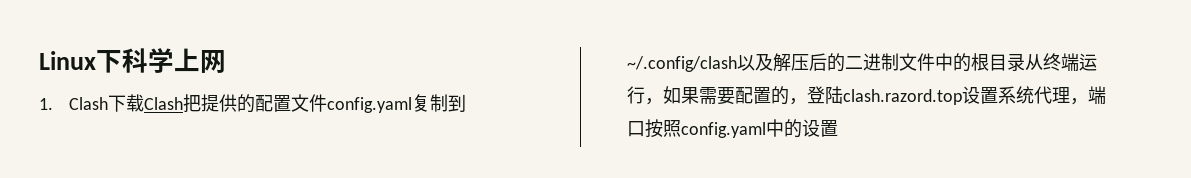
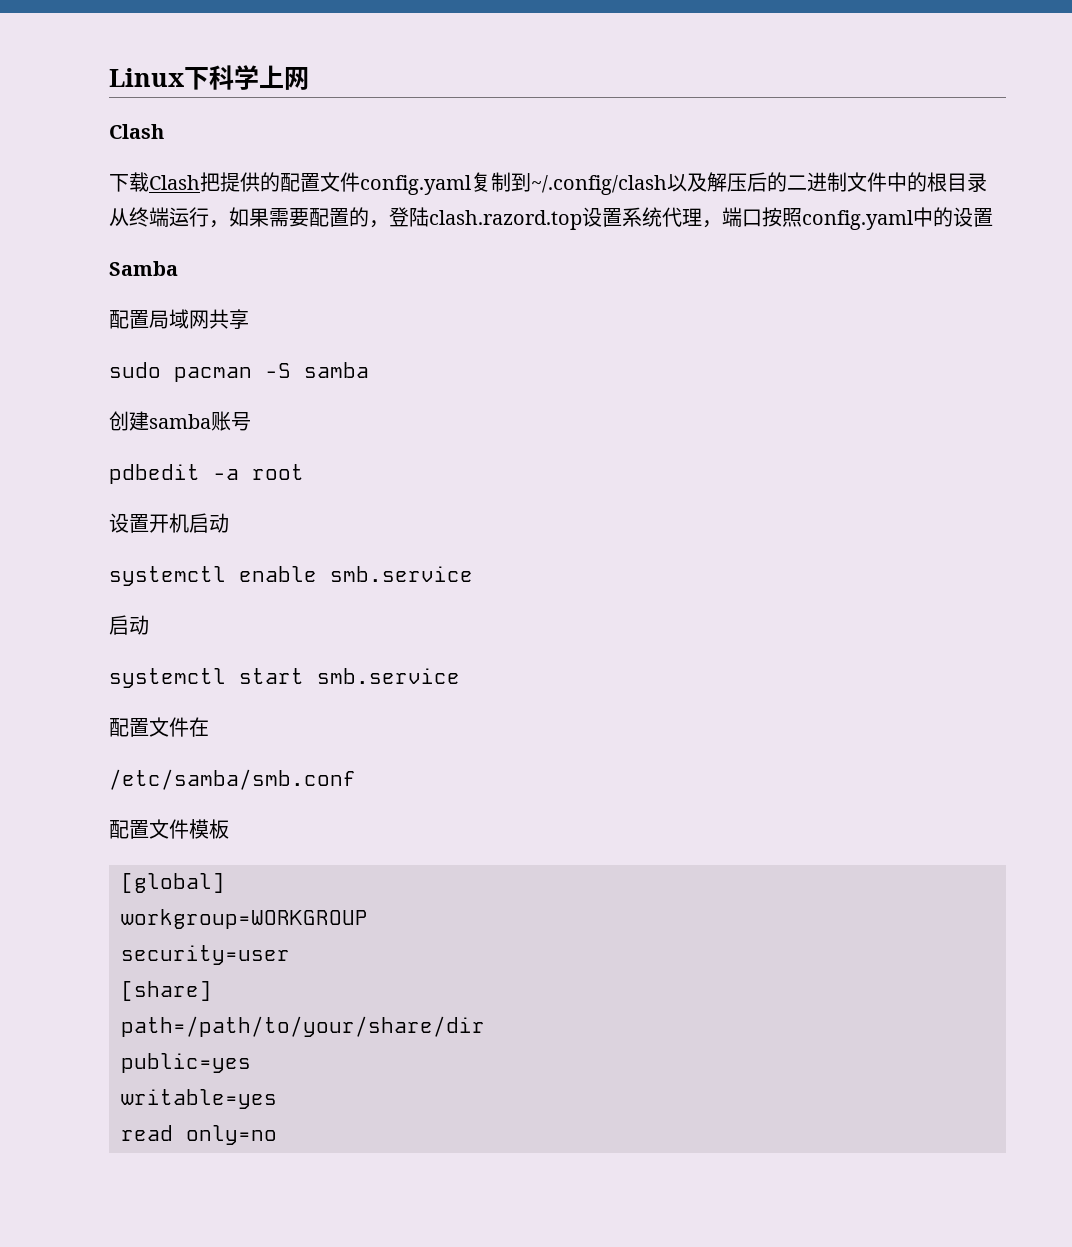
  Linux下科学上网
- 1. Clash下载Clash把提供的配置文件config.yaml复制到~/.config/clash以及解压后的二进制文件中的根目录从终端运行，如果需要配置的，登陆clash.razord.top设置系统代理，端口按照config.yaml中的设置
+ Clash
+ 下载Clash把提供的配置文件config.yaml复制到~/.config/clash以及解压后的二进制文件中的根目录从终端运行，如果需要配置的，登陆clash.razord.top设置系统代理，端口按照config.yaml中的设置
+ Samba
+ 配置局域网共享
+ sudo pacman -S samba
+ 创建samba账号
+ pdbedit -a root
+ 设置开机启动
+ systemctl enable smb.service
+ 启动
+ systemctl start smb.service
+ 配置文件在
+ /etc/samba/smb.conf
+ 配置文件模板
+ [global]
+ workgroup=WORKGROUP
+ security=user
+ [share]
+ path=/path/to/your/share/dir
+ public=yes
+ writable=yes
+ read only=no

